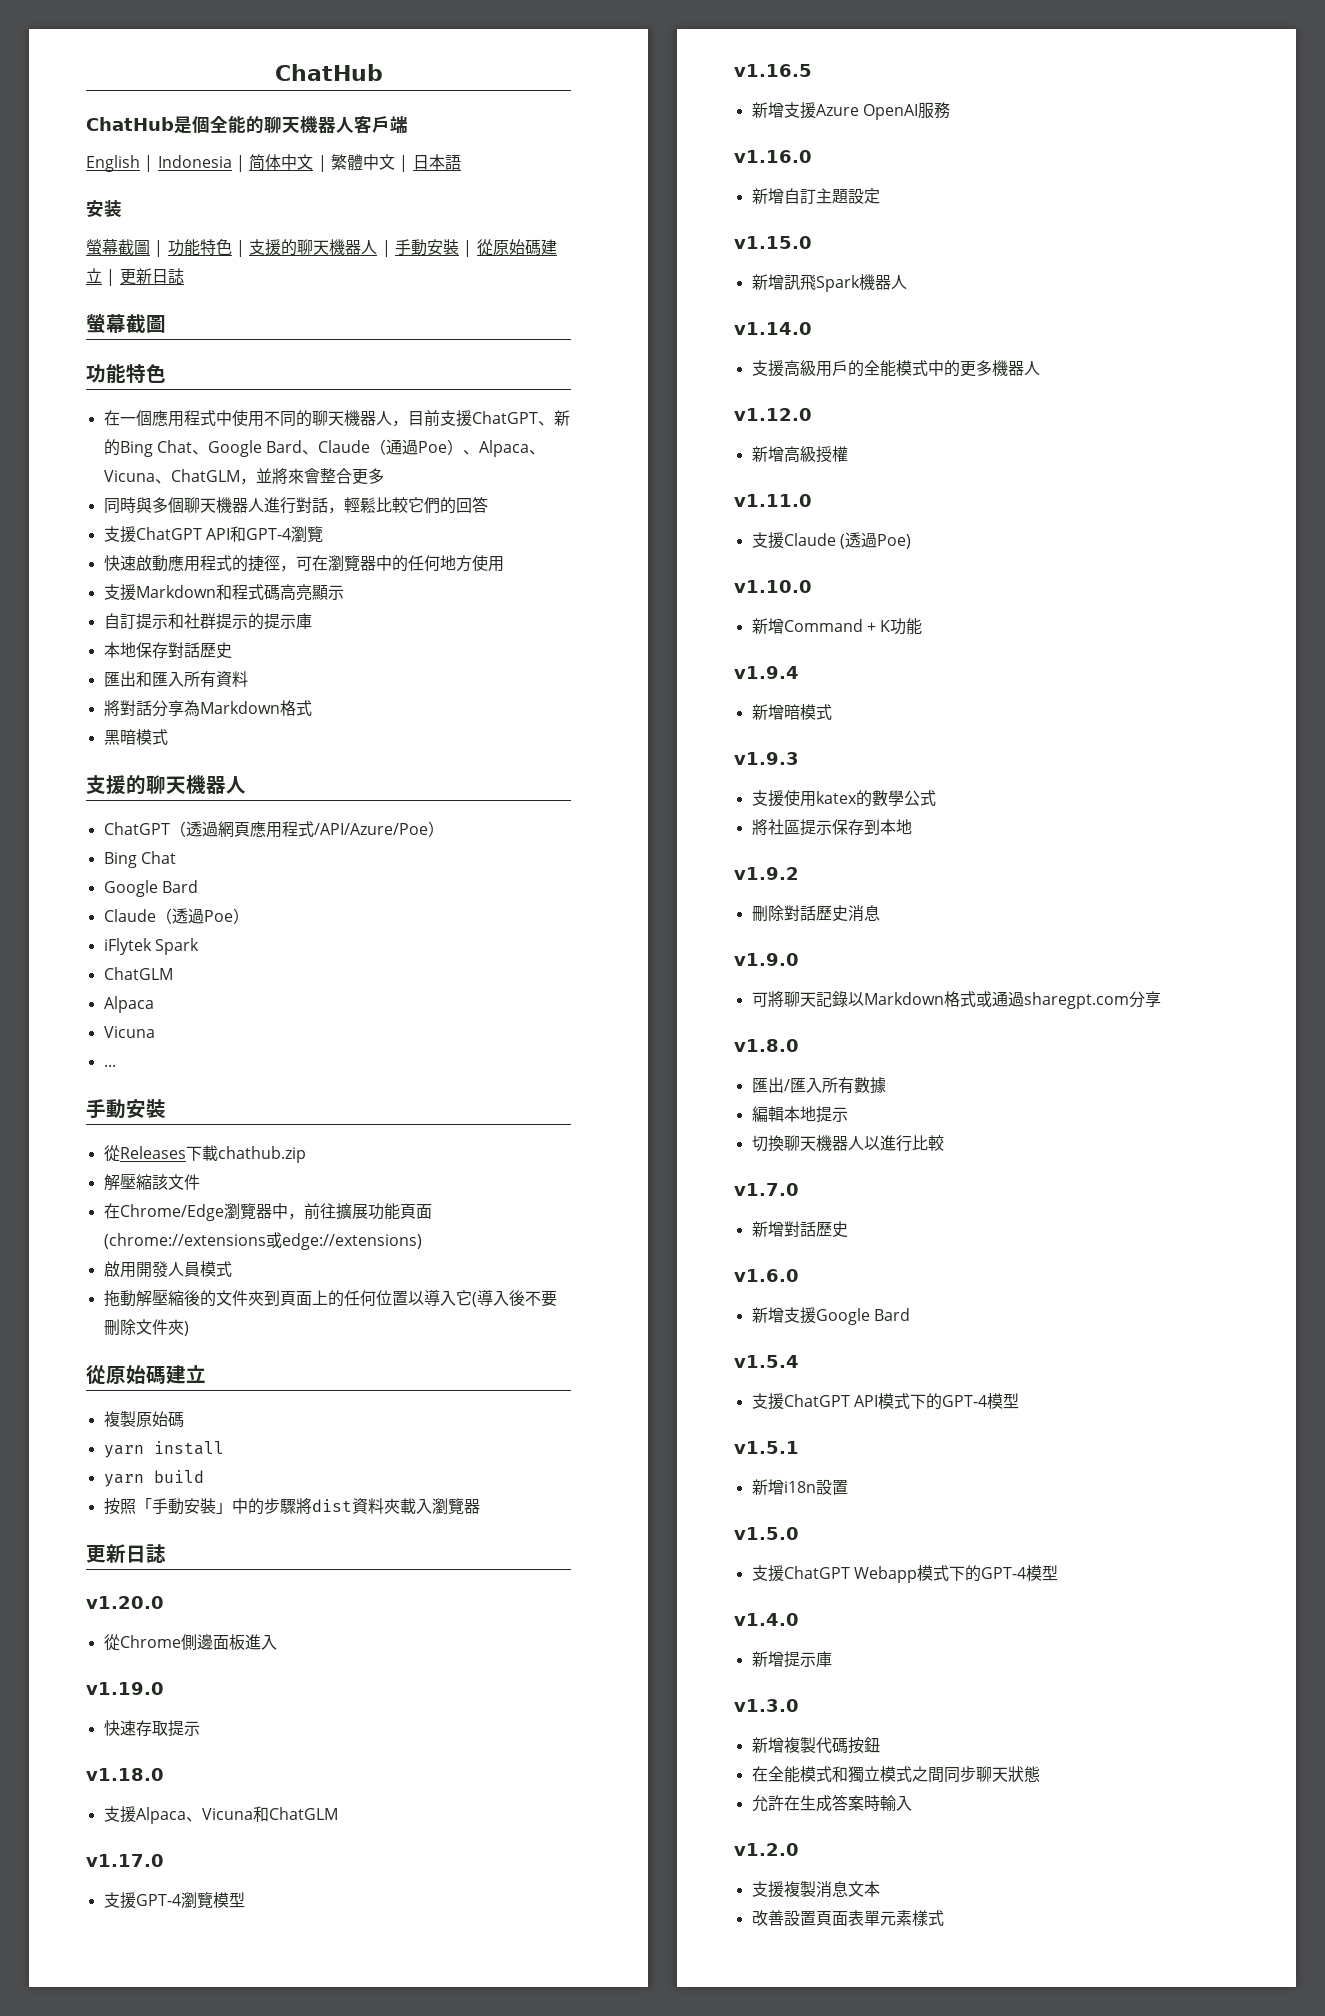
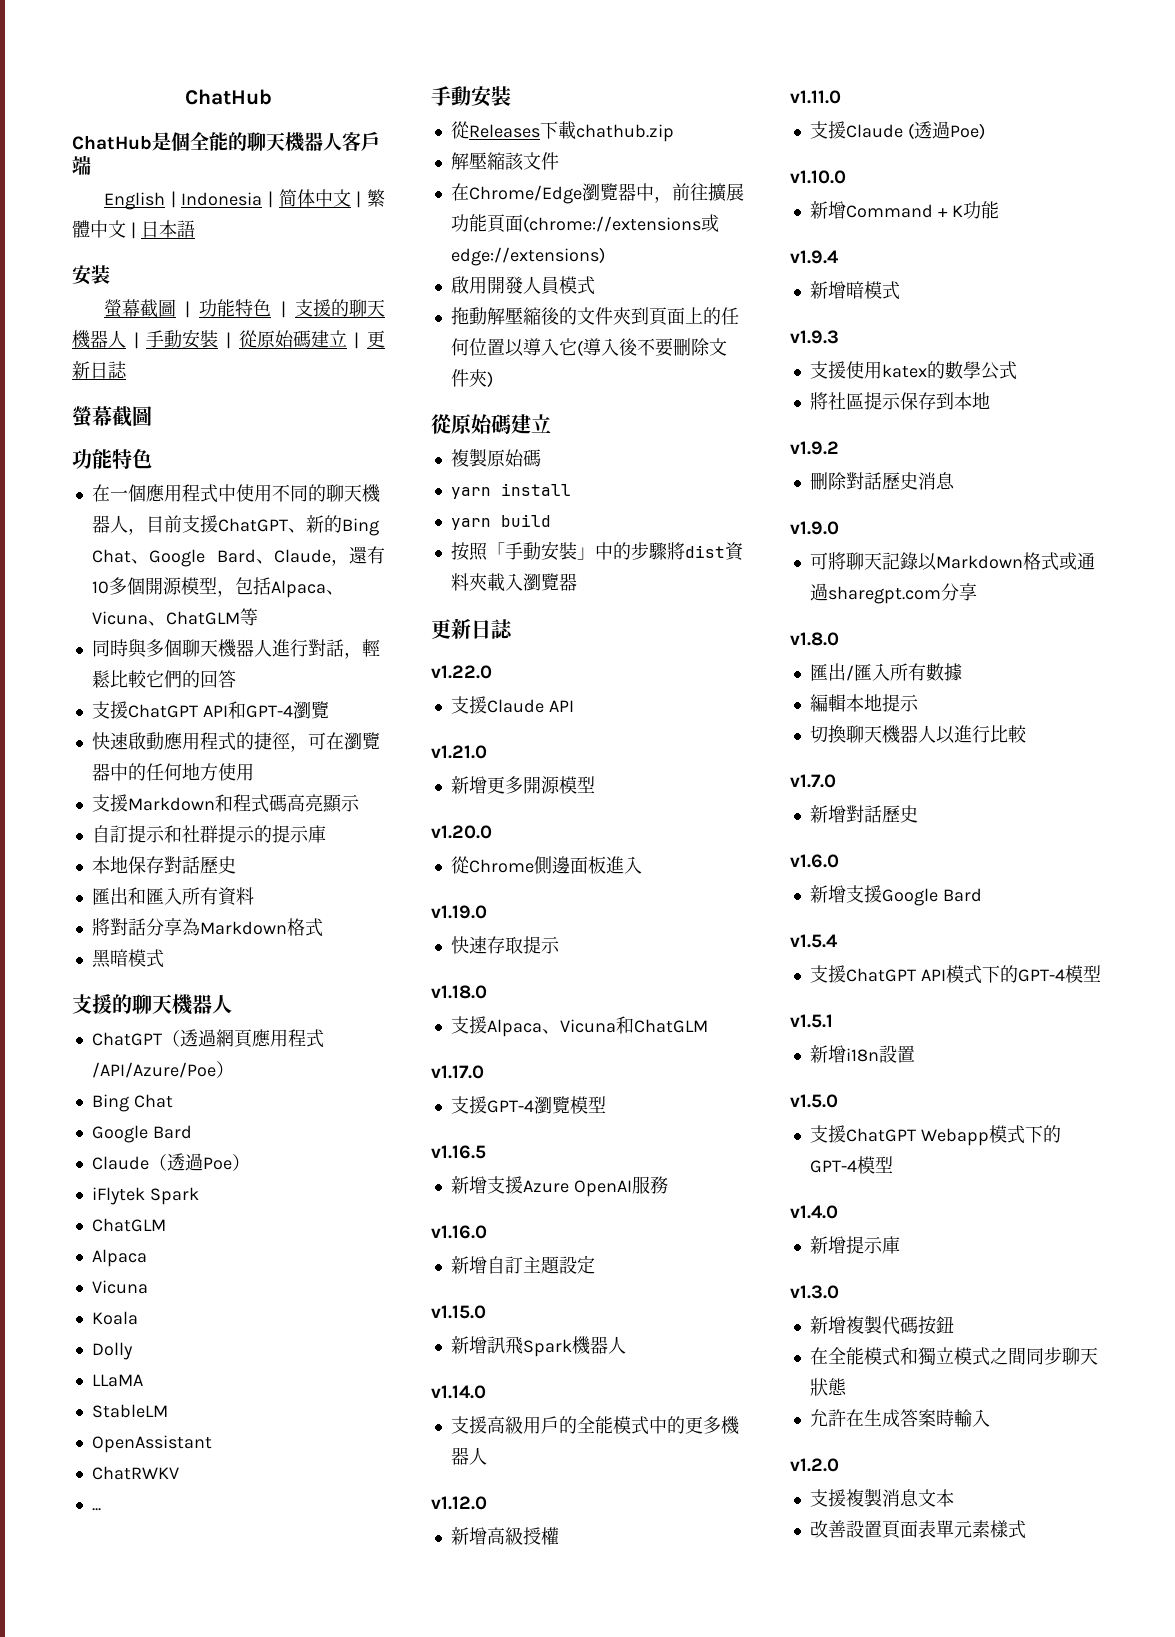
- 在一個應用程式中使用不同的聊天機器人，目前支援ChatGPT、新的Bing Chat、Google Bard、Claude（通過Poe）、Alpaca、Vicuna、ChatGLM，並將來會整合更多
+ 在一個應用程式中使用不同的聊天機器人，目前支援ChatGPT、新的Bing Chat、Google Bard、Claude，還有10多個開源模型，包括Alpaca、Vicuna、ChatGLM等
+ Koala
+ Dolly
+ LLaMA
+ StableLM
+ OpenAssistant
+ ChatRWKV
+ v1.22.0
+ 支援Claude API
+ v1.21.0
+ 新增更多開源模型

